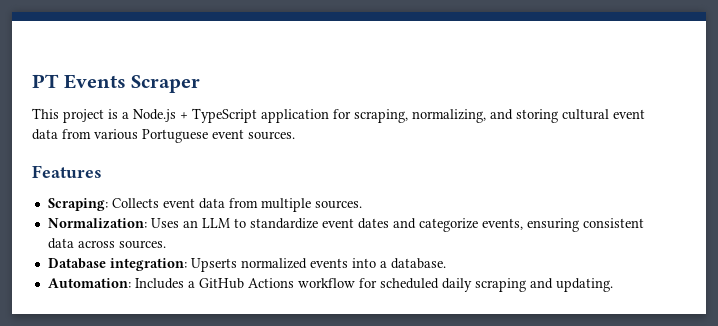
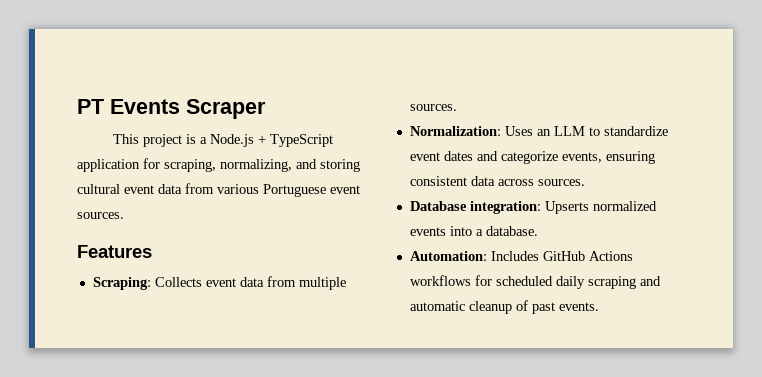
- Automation: Includes a GitHub Actions workflow for scheduled daily scraping and updating.
+ Automation: Includes GitHub Actions workflows for scheduled daily scraping and automatic cleanup of past events.

